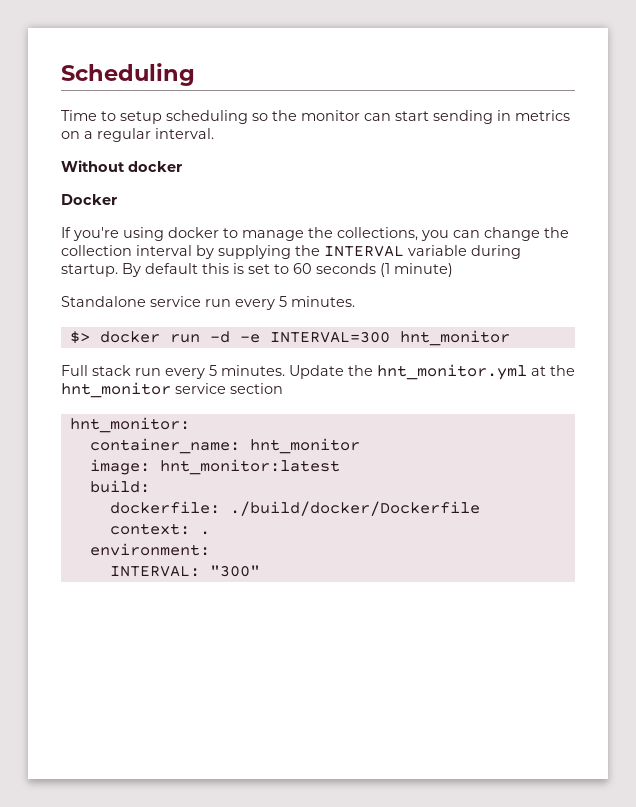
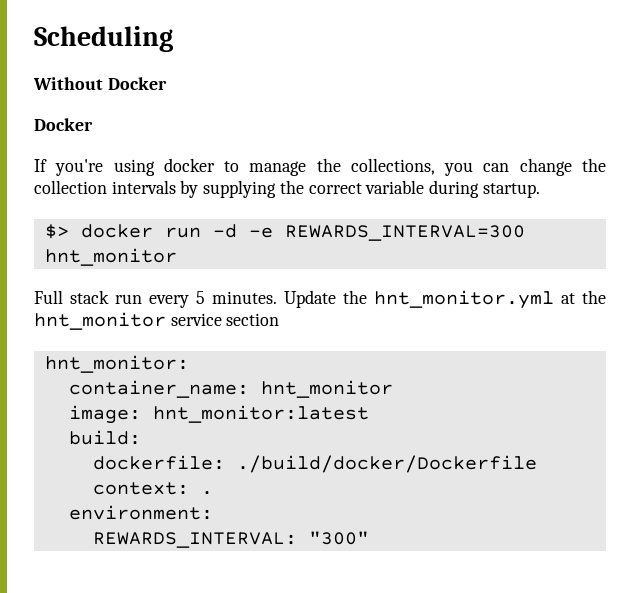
- Time to setup scheduling so the monitor can start sending in metrics on a regular interval.
- Without docker
+ Without Docker
- If you're using docker to manage the collections, you can change the collection interval by supplying the INTERVAL variable during startup. By default this is set to 60 seconds (1 minute)
- Standalone service run every 5 minutes.
+ If you're using docker to manage the collections, you can change the collection intervals by supplying the correct variable during startup.
- $> docker run -d -e INTERVAL=300 hnt_monitor
+ $> docker run -d -e REWARDS_INTERVAL=300 hnt_monitor
- INTERVAL: "300"
+ REWARDS_INTERVAL: "300"

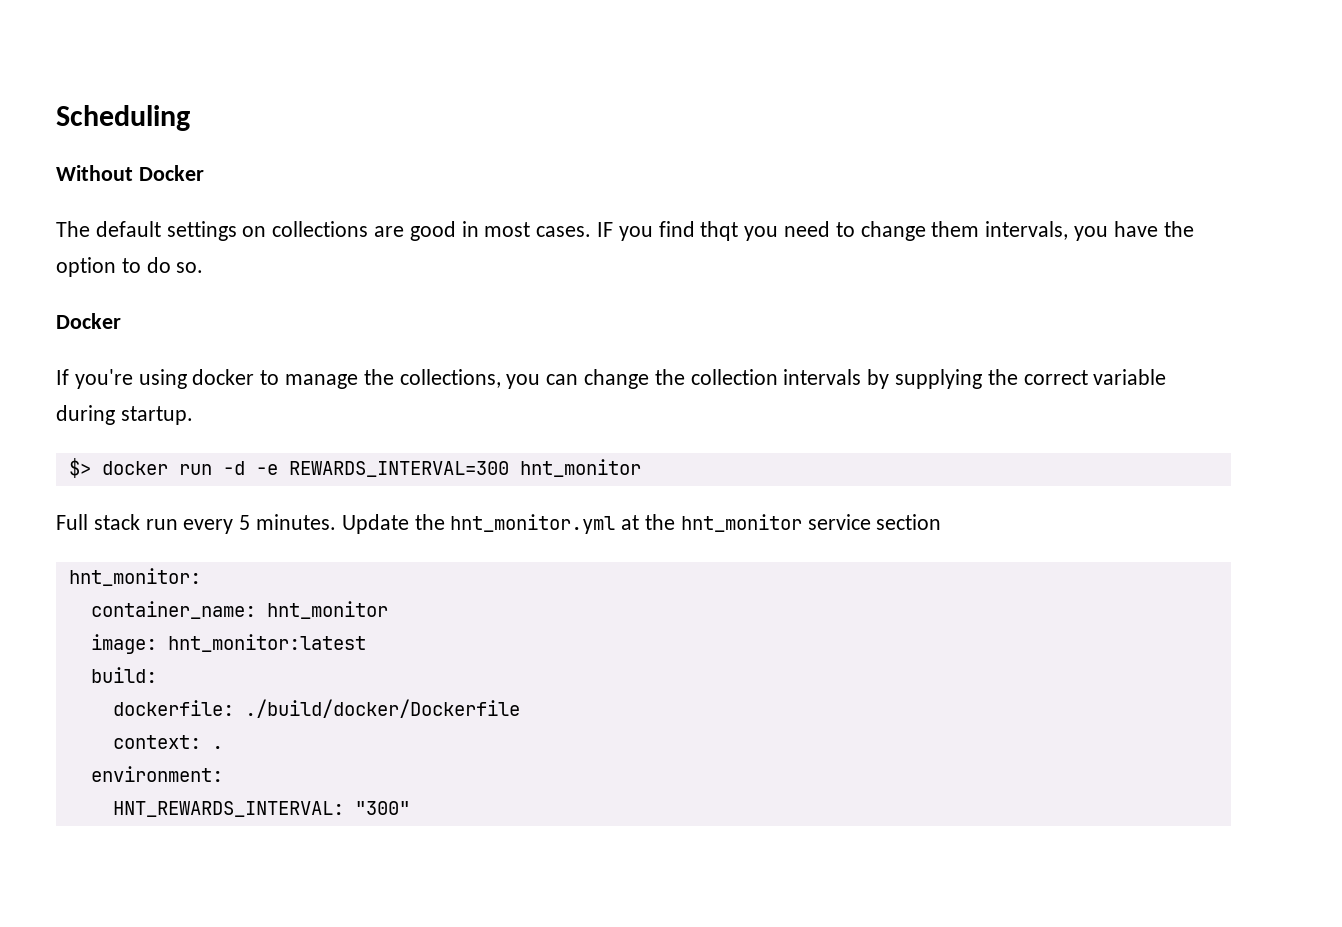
+ The default settings on collections are good in most cases. IF you find thqt you need to change them intervals, you have the option to do so.
- REWARDS_INTERVAL: "300"
+ HNT_REWARDS_INTERVAL: "300"

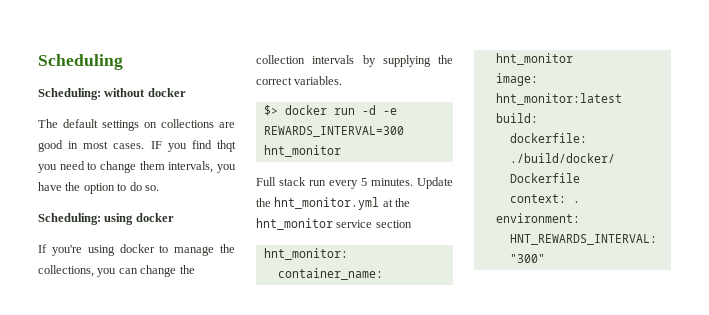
- Without Docker
+ Scheduling: without docker
  IF you find thqt you need to change them intervals, you have the option to do so.
- Docker
+ Scheduling: using docker
- If you're using docker to manage the collections, you can change the collection intervals by supplying the correct variable during startup.
+ If you're using docker to manage the collections, you can change the collection intervals by supplying the correct variables.

